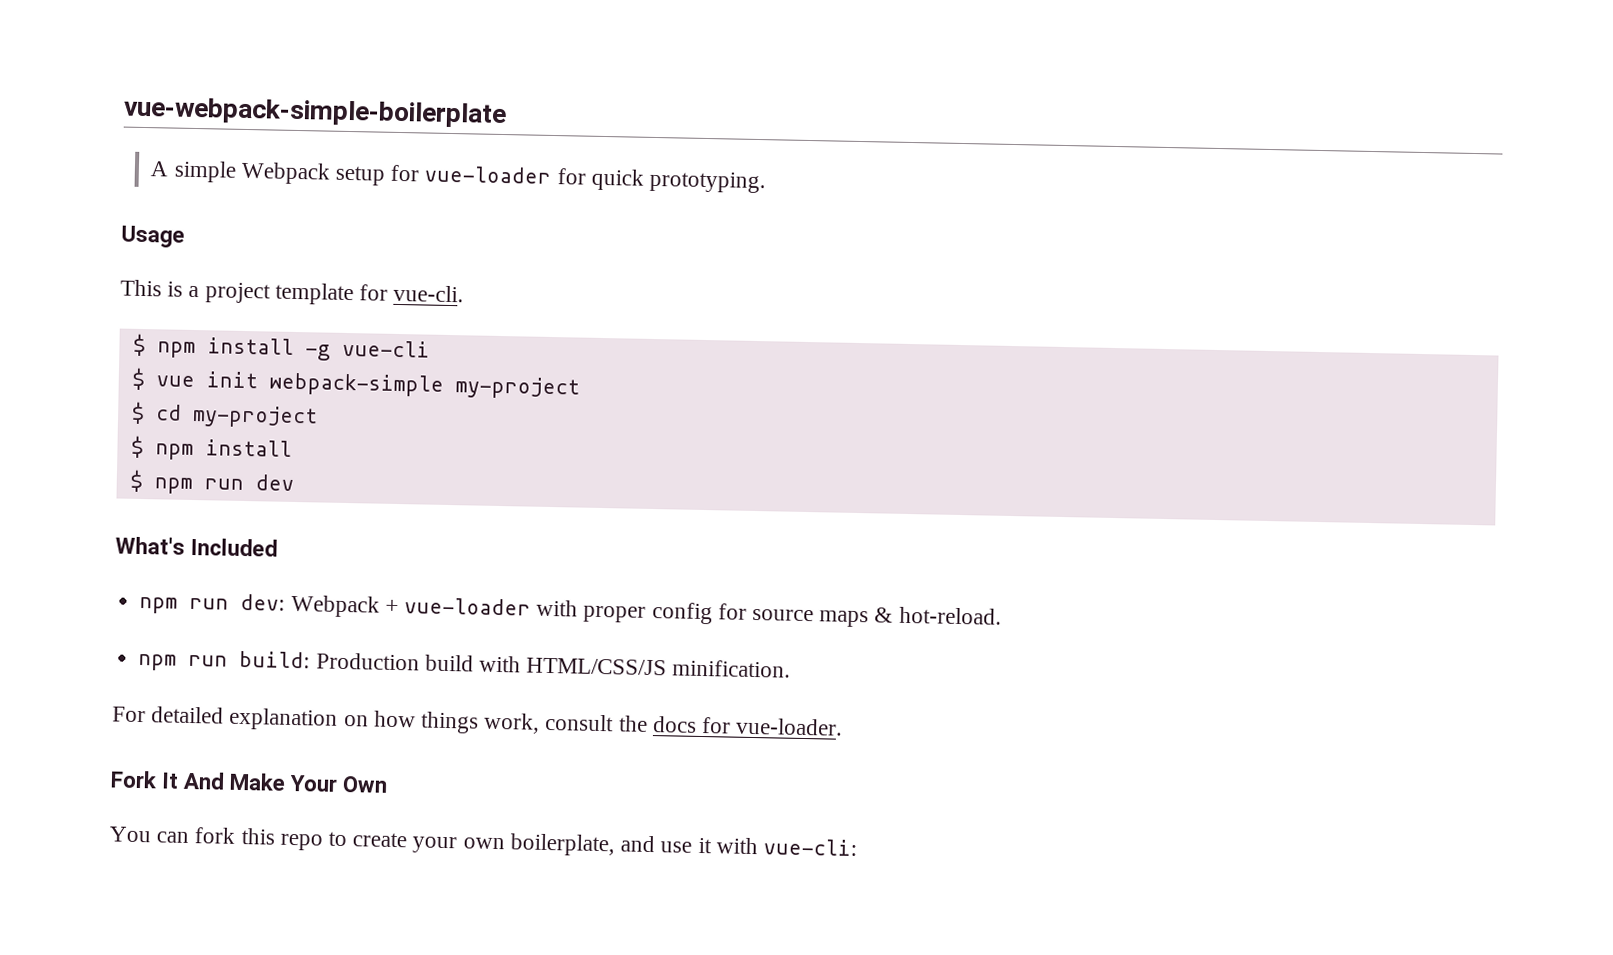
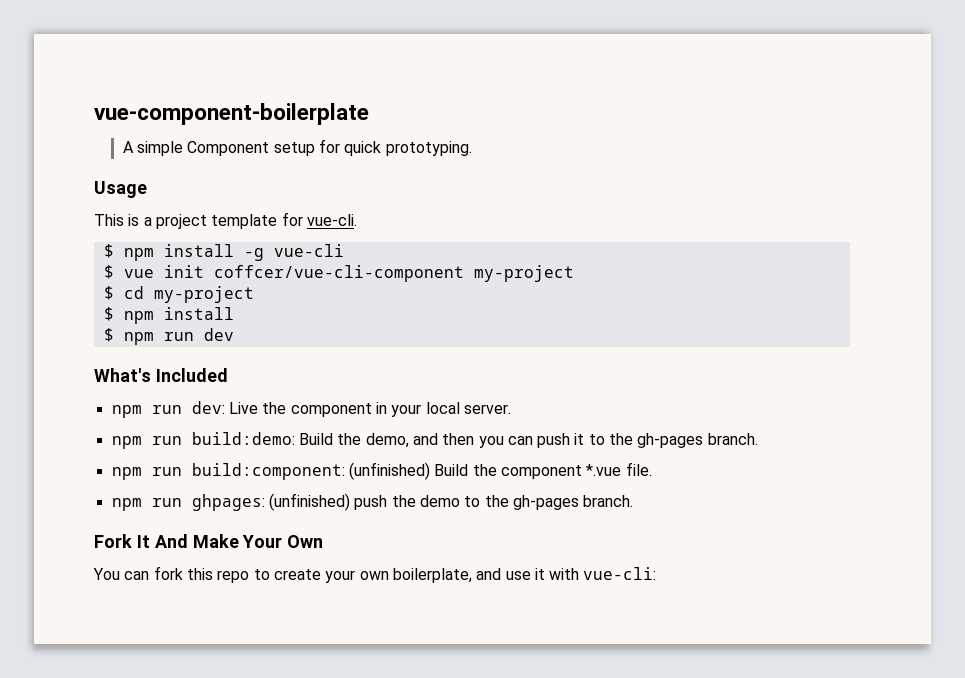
- vue-webpack-simple-boilerplate
+ vue-component-boilerplate
- A simple Webpack setup for vue-loader for quick prototyping.
+ A simple Component setup for quick prototyping.
- $ vue init webpack-simple my-project
+ $ vue init coffcer/vue-cli-component my-project
- npm run dev: Webpack + vue-loader with proper config for source maps & hot-reload.
- npm run build: Production build with HTML/CSS/JS minification.
- For detailed explanation on how things work, consult the docs for vue-loader.
+ npm run dev: Live the component in your local server.
+ npm run build:demo: Build the demo, and then you can push it to the gh-pages branch.
+ npm run build:component: (unfinished) Build the component *.vue file.
+ npm run ghpages: (unfinished) push the demo to the gh-pages branch.

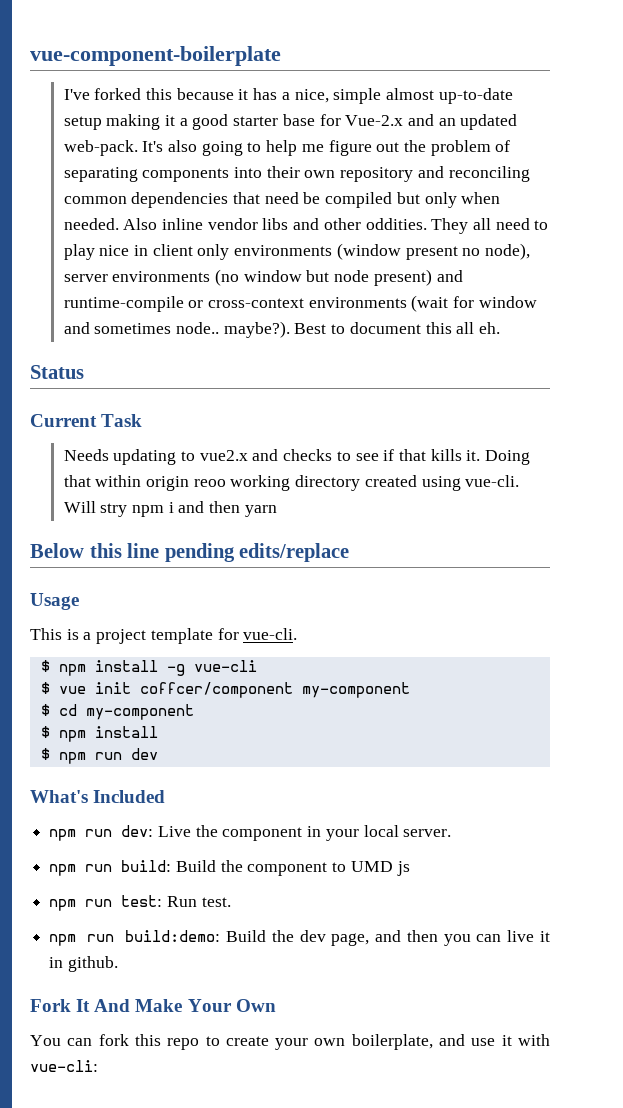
- A simple Component setup for quick prototyping.
+ I've forked this because it has a nice, simple almost up-to-date setup making it a good starter base for Vue-2.x and an updated web-pack. It's also going to help me figure out the problem of separating components into their own repository and reconciling common dependencies that need be compiled but only when needed. Also inline vendor libs and other oddities. They all need to play nice in client only environments (window present no node), server environments (no window but node present) and runtime-compile or cross-context environments (wait for window and sometimes node.. maybe?). Best to document this all eh.
+ Status
+ Current Task
+ Needs updating to vue2.x and checks to see if that kills it. Doing that within origin reoo working directory created using vue-cli. Will stry npm i and then yarn
+ Below this line pending edits/replace
- $ vue init coffcer/vue-cli-component my-project
+ $ vue init coffcer/component my-component
- $ cd my-project
+ $ cd my-component
+ npm run build: Build the component to UMD js
+ npm run test: Run test.
- npm run build:demo: Build the demo, and then you can push it to the gh-pages branch.
- npm run build:component: (unfinished) Build the component *.vue file.
- npm run ghpages: (unfinished) push the demo to the gh-pages branch.
+ npm run build:demo: Build the dev page, and then you can live it in github.

